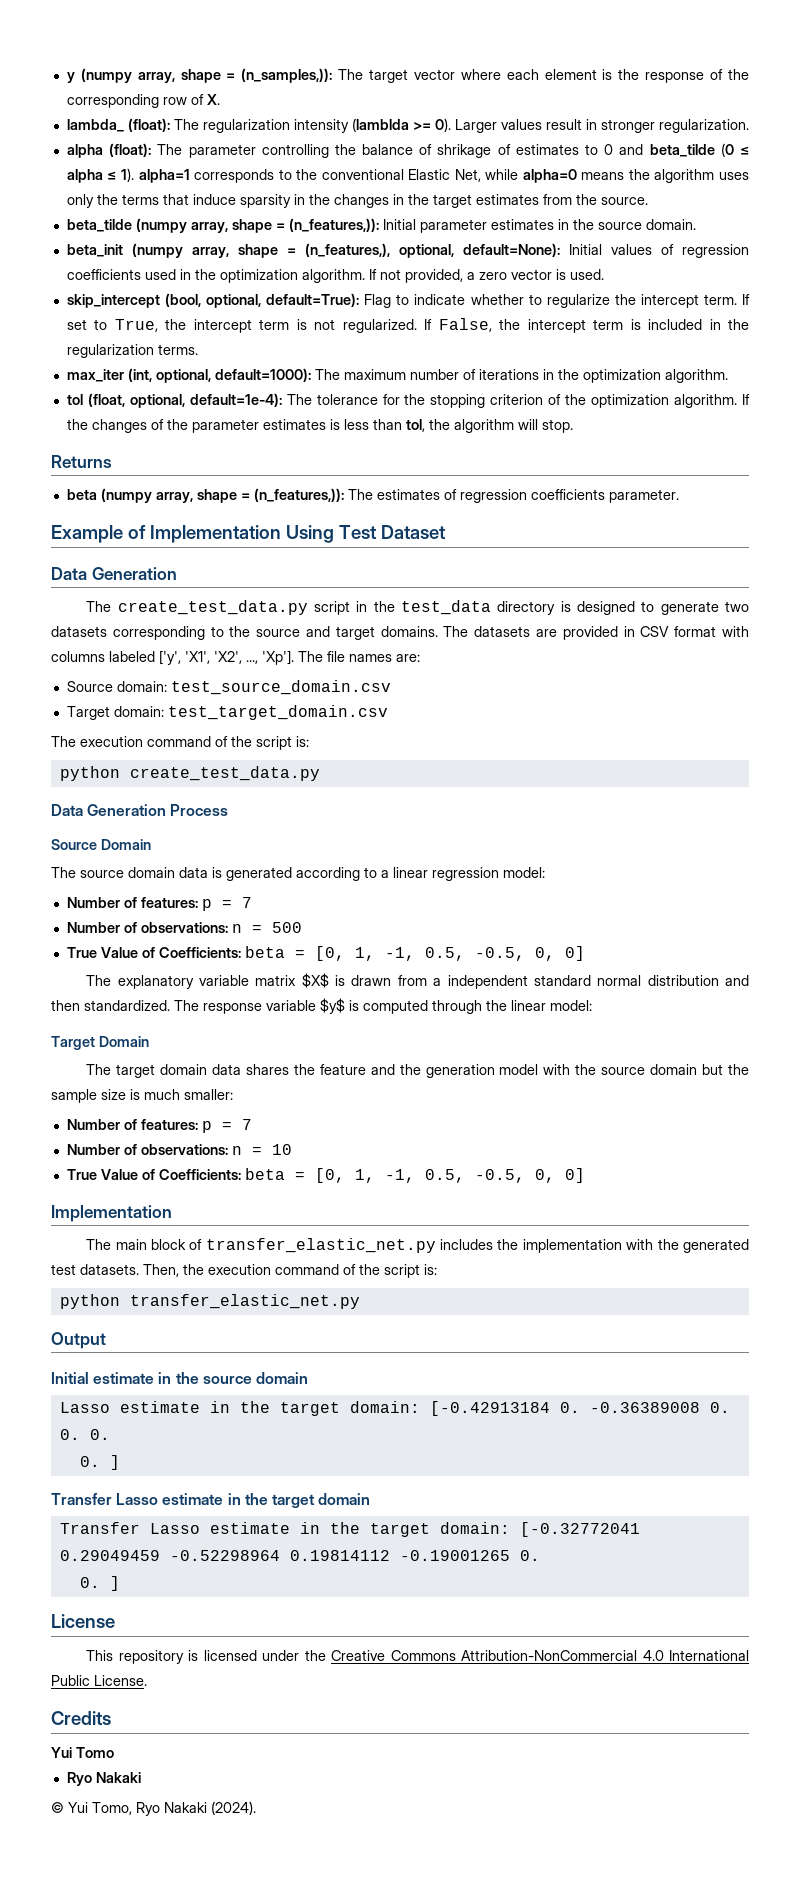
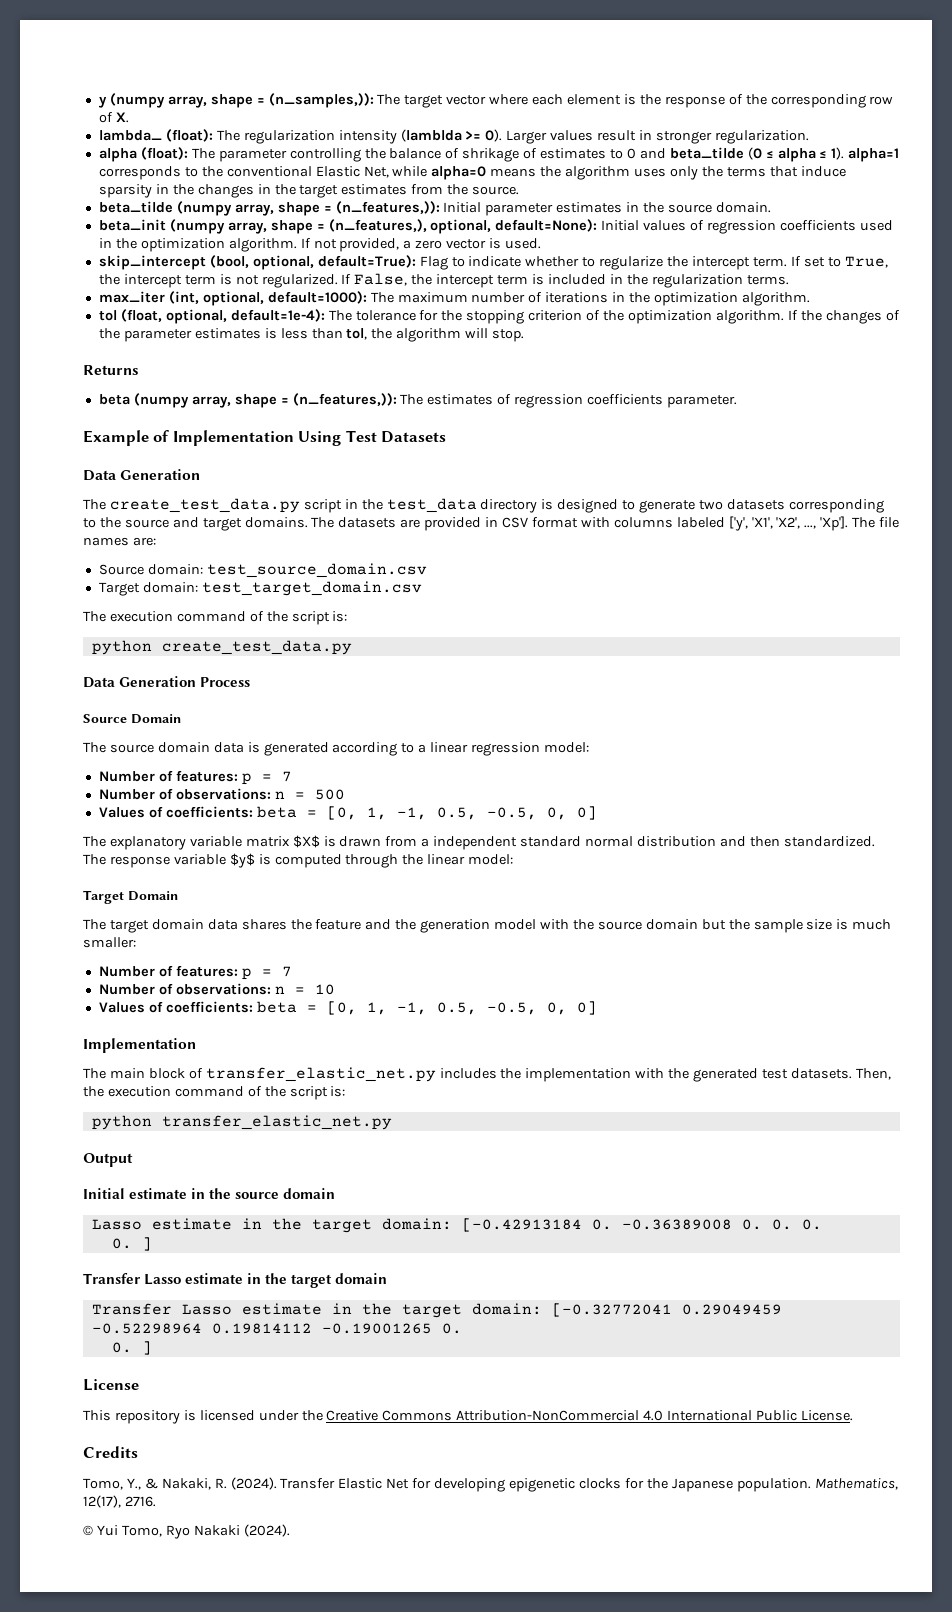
- Example of Implementation Using Test Dataset
+ Example of Implementation Using Test Datasets
  Number of observations: n = 500
- True Value of Coefficients: beta = [0, 1, -1, 0.5, -0.5, 0, 0]
+ Values of coefficients: beta = [0, 1, -1, 0.5, -0.5, 0, 0]
  Number of observations: n = 10
- True Value of Coefficients: beta = [0, 1, -1, 0.5, -0.5, 0, 0]
+ Values of coefficients: beta = [0, 1, -1, 0.5, -0.5, 0, 0]
- Yui Tomo
- Ryo Nakaki
+ Tomo, Y., & Nakaki, R. (2024). Transfer Elastic Net for developing epigenetic clocks for the Japanese population. Mathematics, 12(17), 2716.

